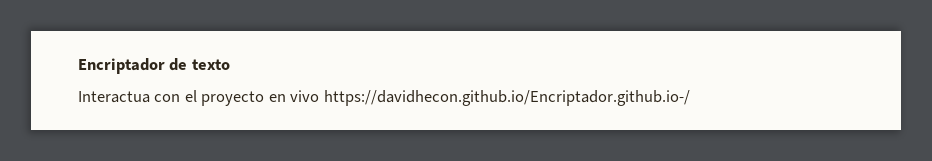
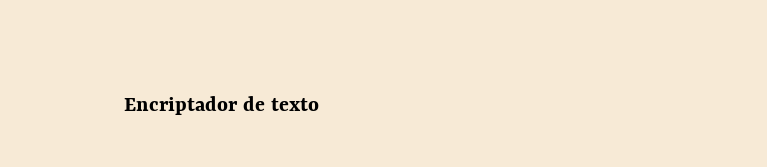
- Interactua con el proyecto en vivo https://davidhecon.github.io/Encriptador.github.io-/

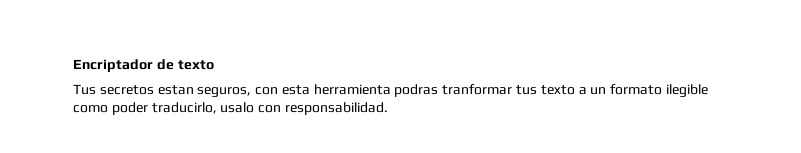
+ Tus secretos estan seguros, con esta herramienta podras tranformar tus texto a un formato ilegible como poder traducirlo, usalo con responsabilidad.

